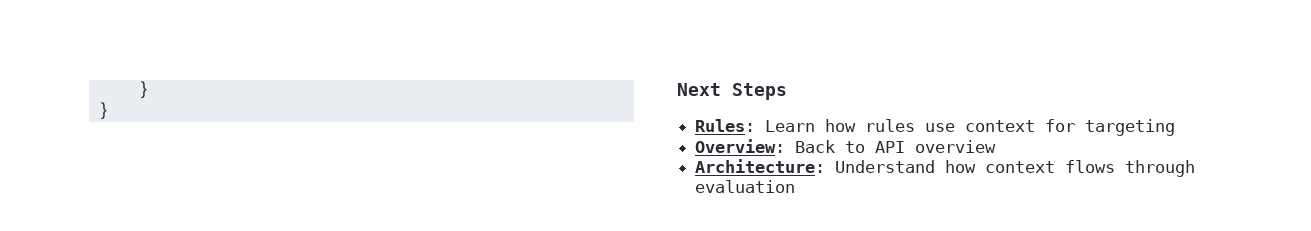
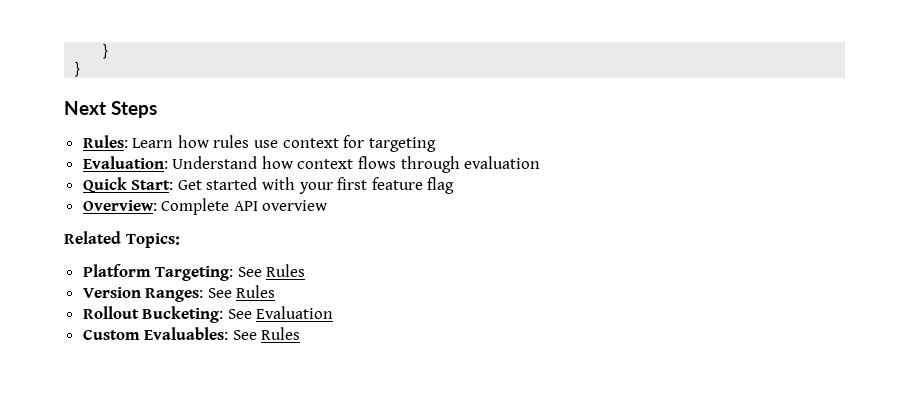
- Overview: Back to API overview
- Architecture: Understand how context flows through evaluation
+ Evaluation: Understand how context flows through evaluation
+ Quick Start: Get started with your first feature flag
+ Overview: Complete API overview
+ Related Topics:
+ Platform Targeting: See Rules
+ Version Ranges: See Rules
+ Rollout Bucketing: See Evaluation
+ Custom Evaluables: See Rules

